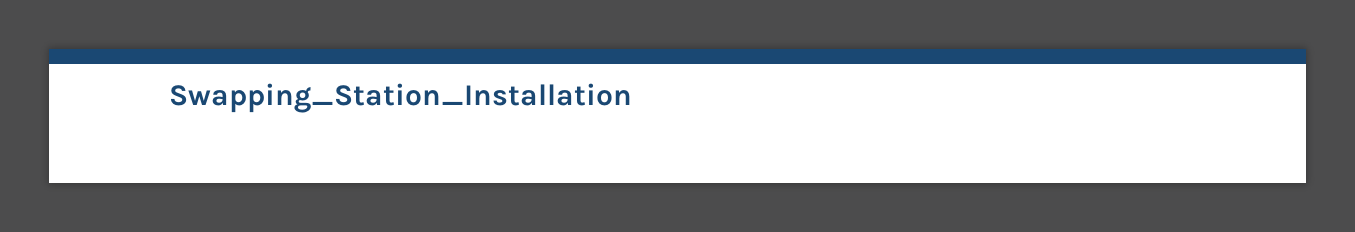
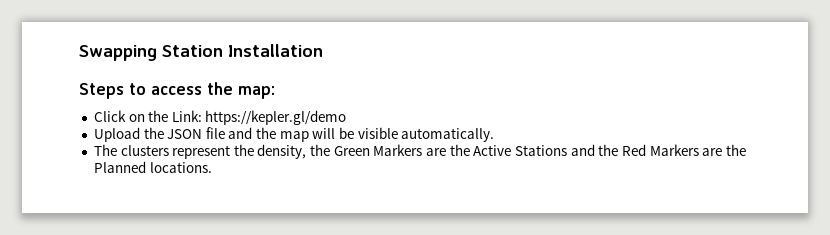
- Swapping_Station_Installation
+ Swapping Station Installation
+ Steps to access the map:
+ Click on the Link: https://kepler.gl/demo
+ Upload the JSON file and the map will be visible automatically.
+ The clusters represent the density, the Green Markers are the Active Stations and the Red Markers are the Planned locations.

